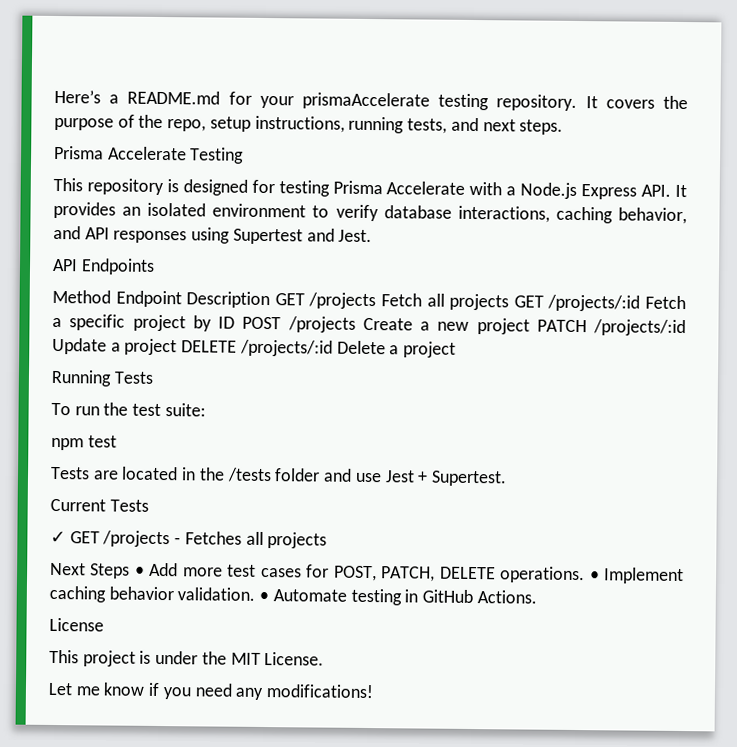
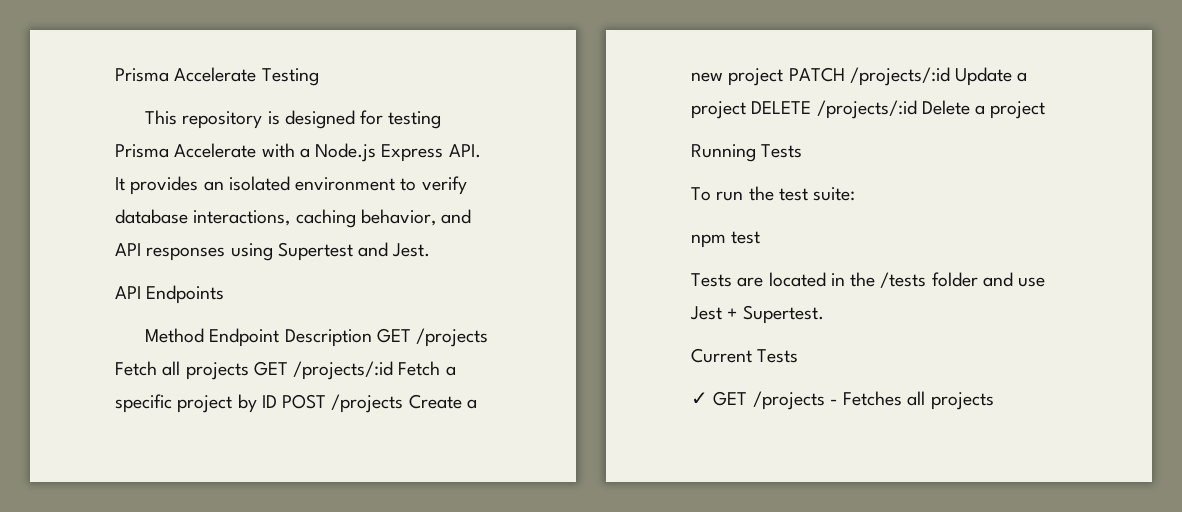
- Here’s a README.md for your prismaAccelerate testing repository. It covers the purpose of the repo, setup instructions, running tests, and next steps.
- Next Steps • Add more test cases for POST, PATCH, DELETE operations. • Implement caching behavior validation. • Automate testing in GitHub Actions.
- License
- This project is under the MIT License.
- Let me know if you need any modifications!

